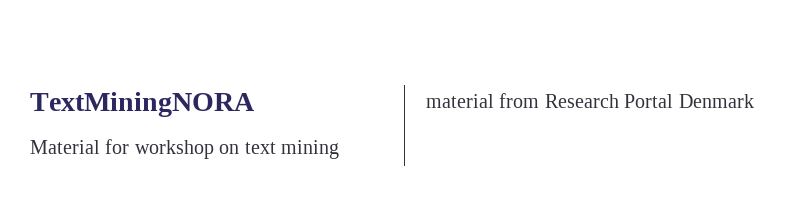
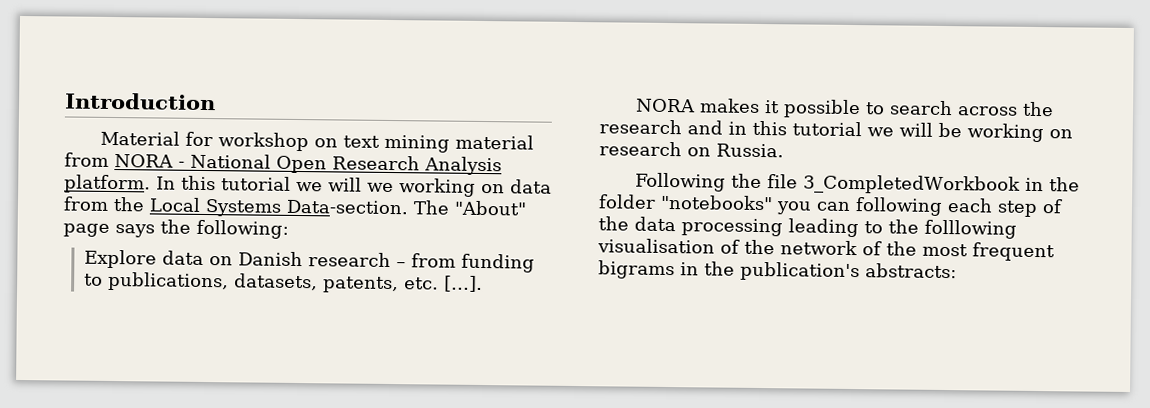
- TextMiningNORA
+ Introduction
- Material for workshop on text mining material from Research Portal Denmark
+ Material for workshop on text mining material from NORA - National Open Research Analysis platform. In this tutorial we will we working on data from the Local Systems Data-section. The "About" page says the following:
+ Explore data on Danish research – from funding to publications, datasets, patents, etc. [...].
+ NORA makes it possible to search across the research and in this tutorial we will be working on research on Russia.
+ Following the file 3_CompletedWorkbook in the folder "notebooks" you can following each step of the data processing leading to the folllowing visualisation of the network of the most frequent bigrams in the publication's abstracts:

